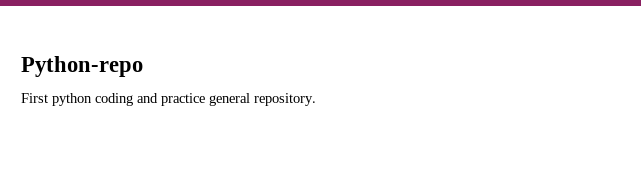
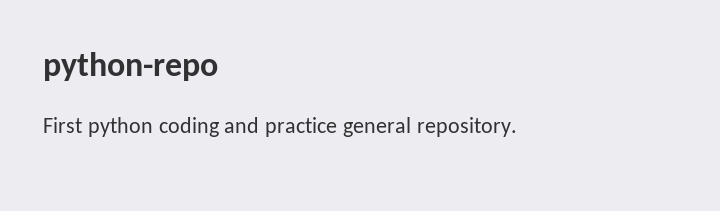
- Python-repo
+ python-repo

